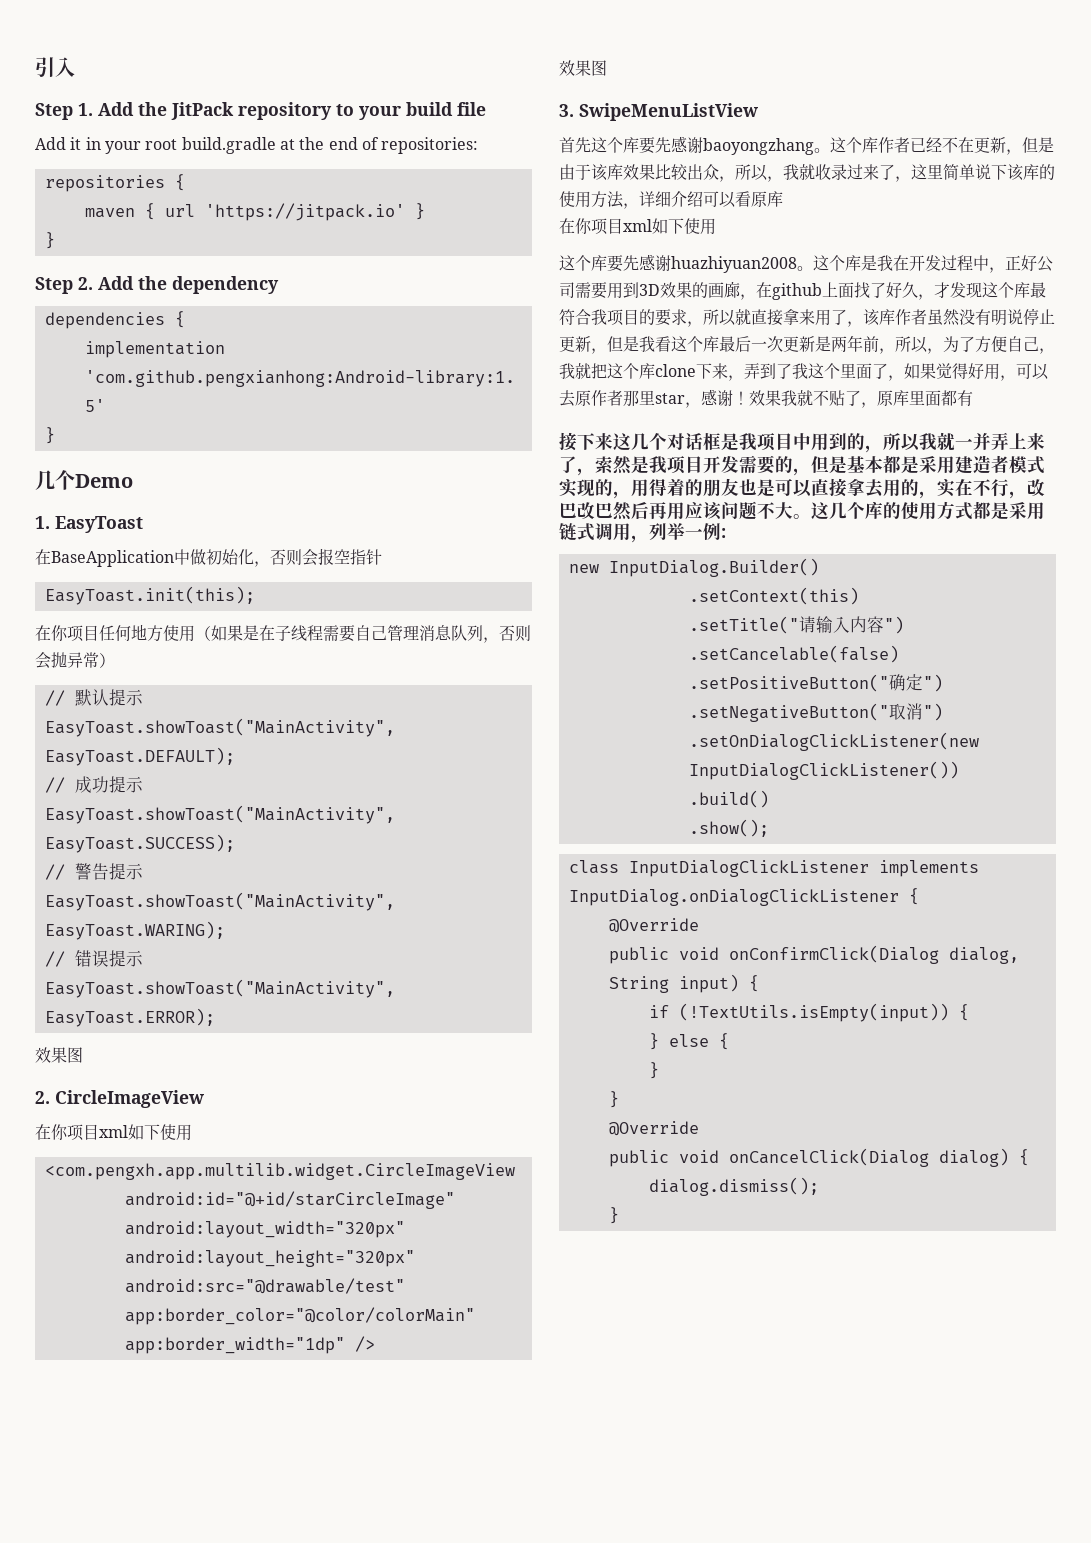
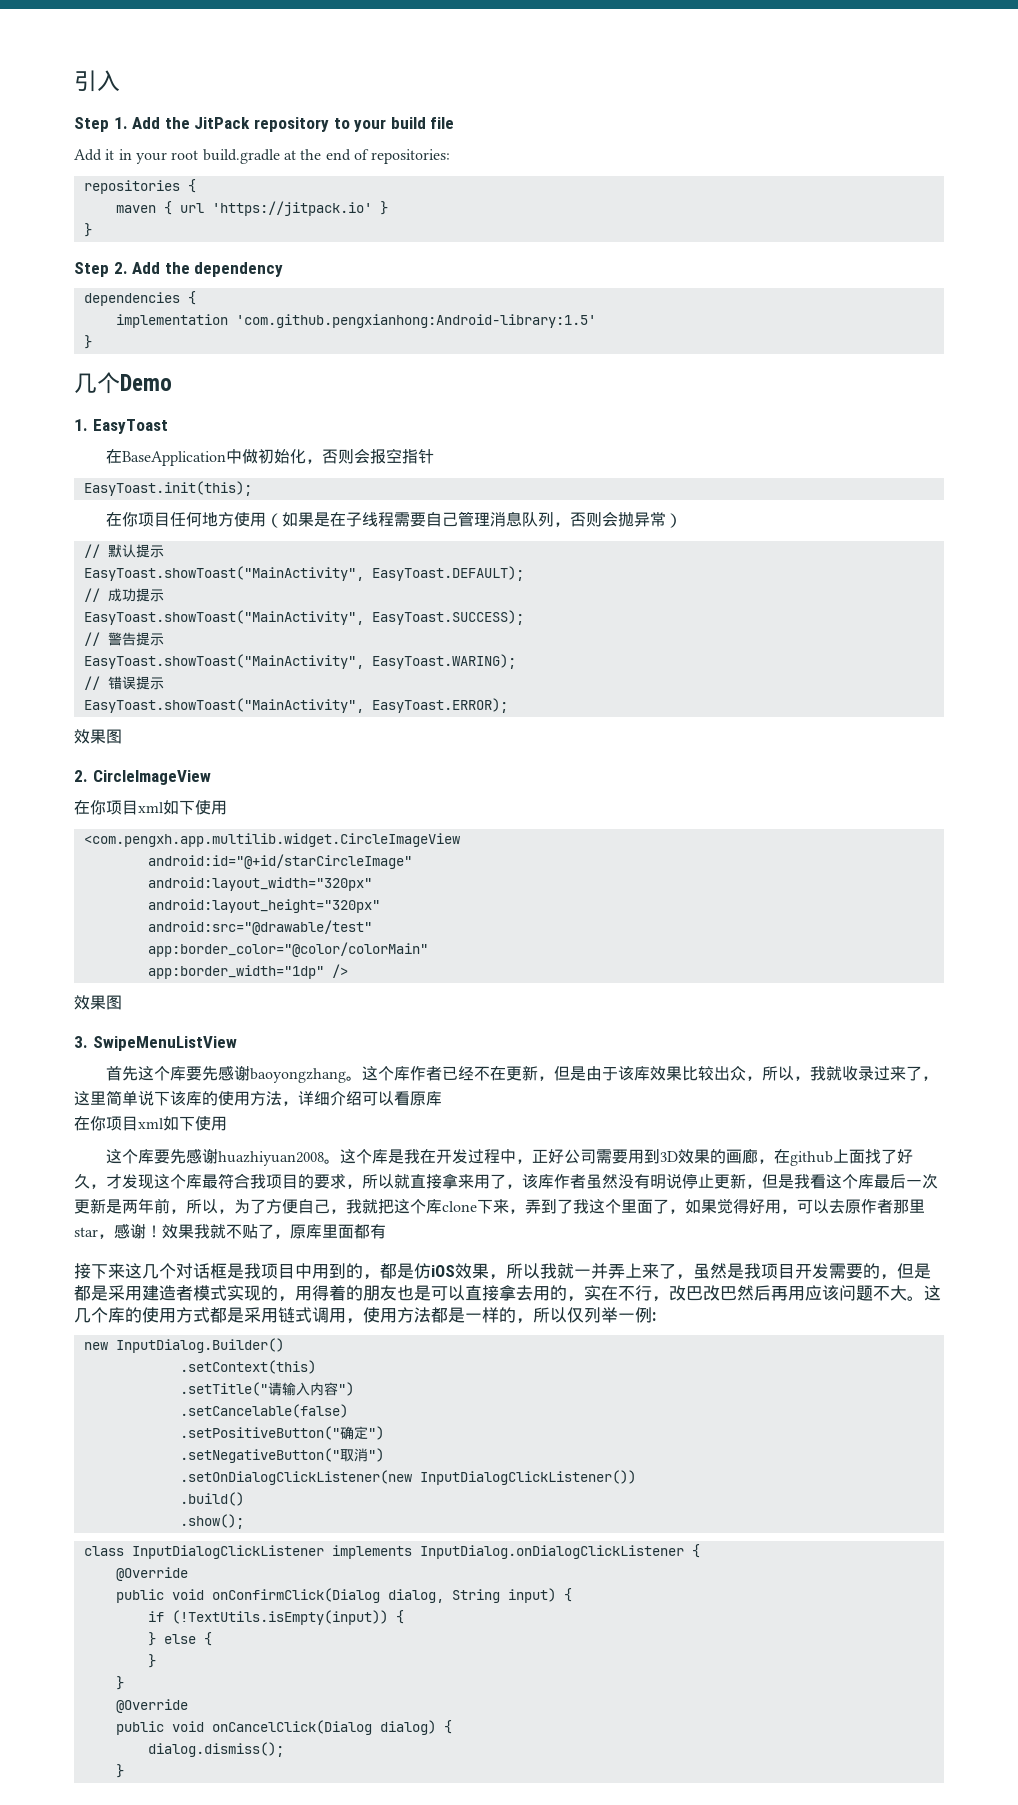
- 接下来这几个对话框是我项目中用到的，所以我就一并弄上来了，索然是我项目开发需要的，但是基本都是采用建造者模式实现的，用得着的朋友也是可以直接拿去用的，实在不行，改巴改巴然后再用应该问题不大。
+ 接下来这几个对话框是我项目中用到的，都是仿iOS效果，所以我就一并弄上来了，虽然是我项目开发需要的，但是都是采用建造者模式实现的，用得着的朋友也是可以直接拿去用的，实在不行，改巴改巴然后再用应该问题不大。
- 这几个库的使用方式都是采用链式调用，列举一例:
+ 这几个库的使用方式都是采用链式调用，使用方法都是一样的，所以仅列举一例:

